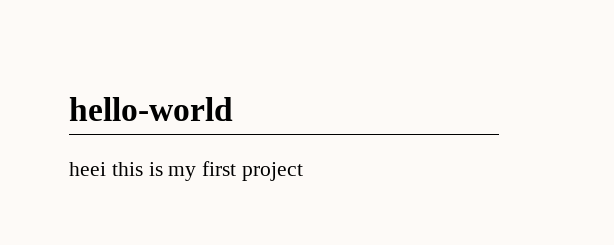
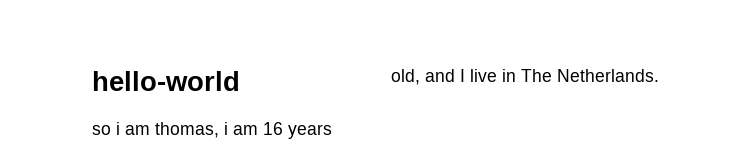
- heei this is my first project
+ so i am thomas, i am 16 years old, and I live in The Netherlands.

